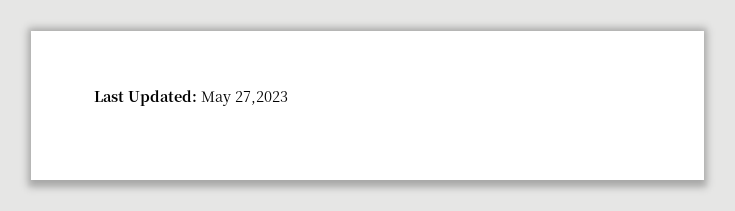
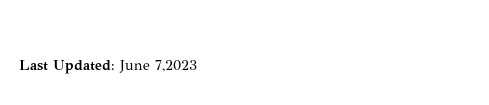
- Last Updated: May 27,2023
+ Last Updated: June 7,2023

